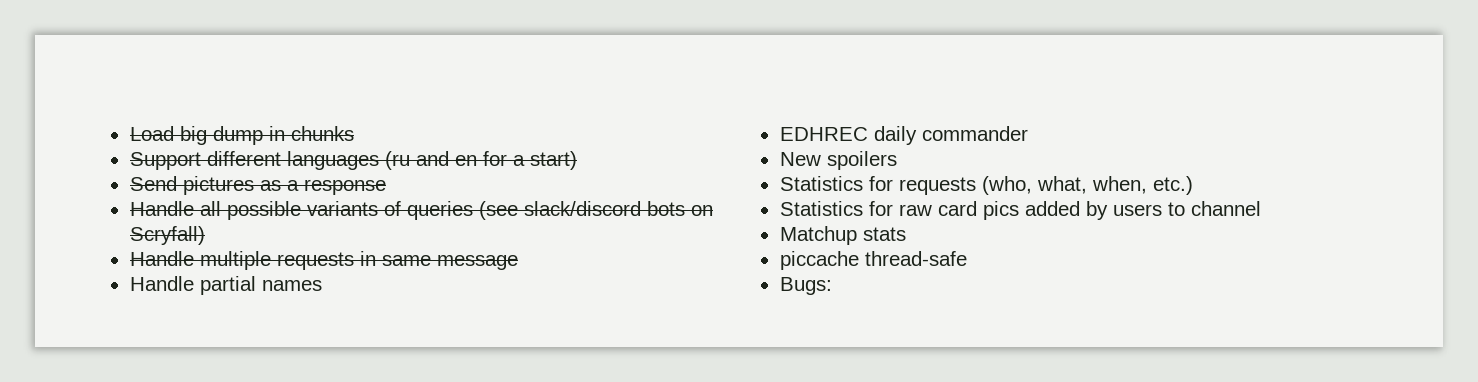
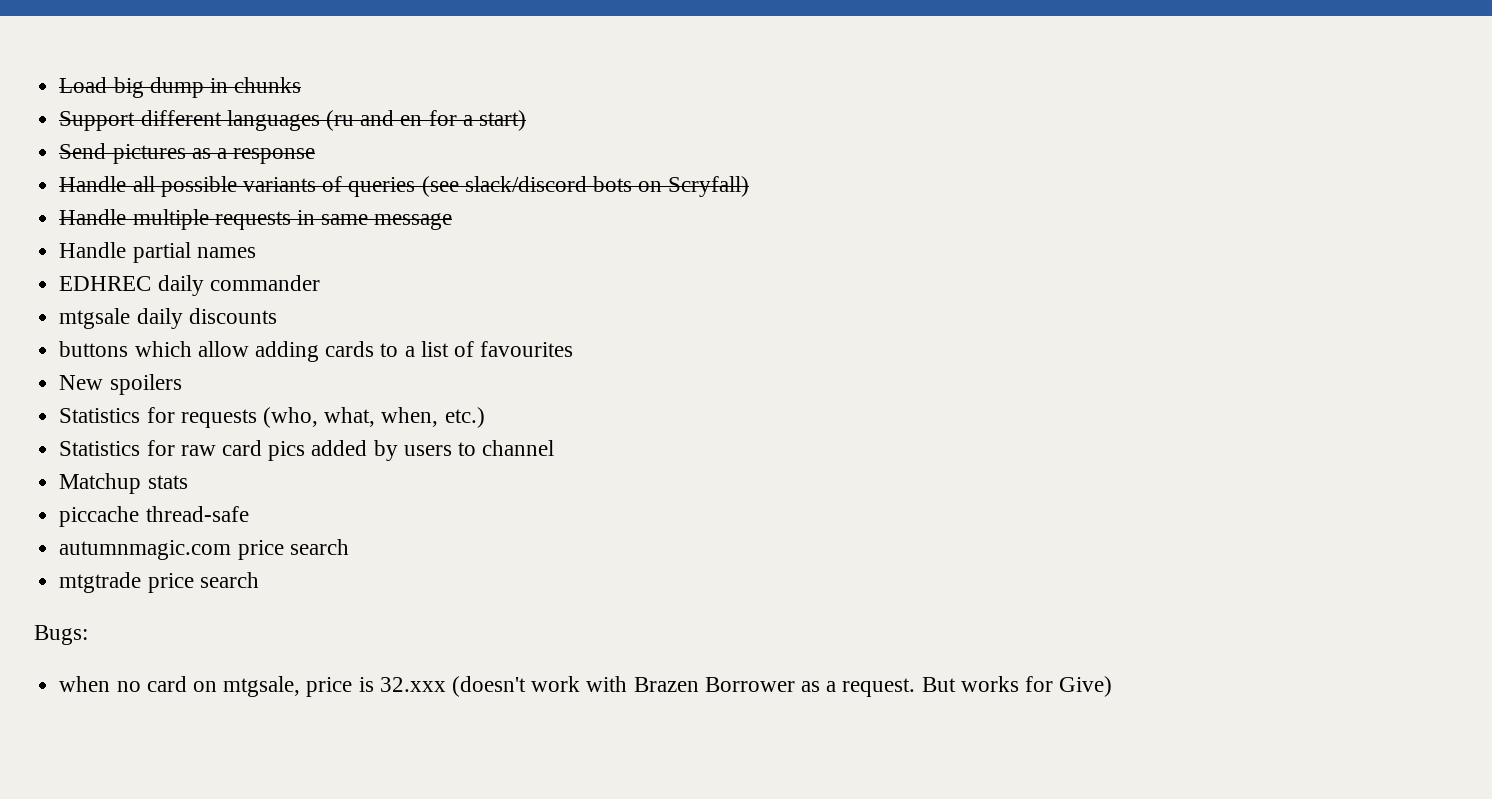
+ mtgsale daily discounts
+ buttons which allow adding cards to a list of favourites
+ autumnmagic.com price search
+ mtgtrade price search
  Bugs:
+ when no card on mtgsale, price is 32.xxx (doesn't work with Brazen Borrower as a request. But works for Give)

